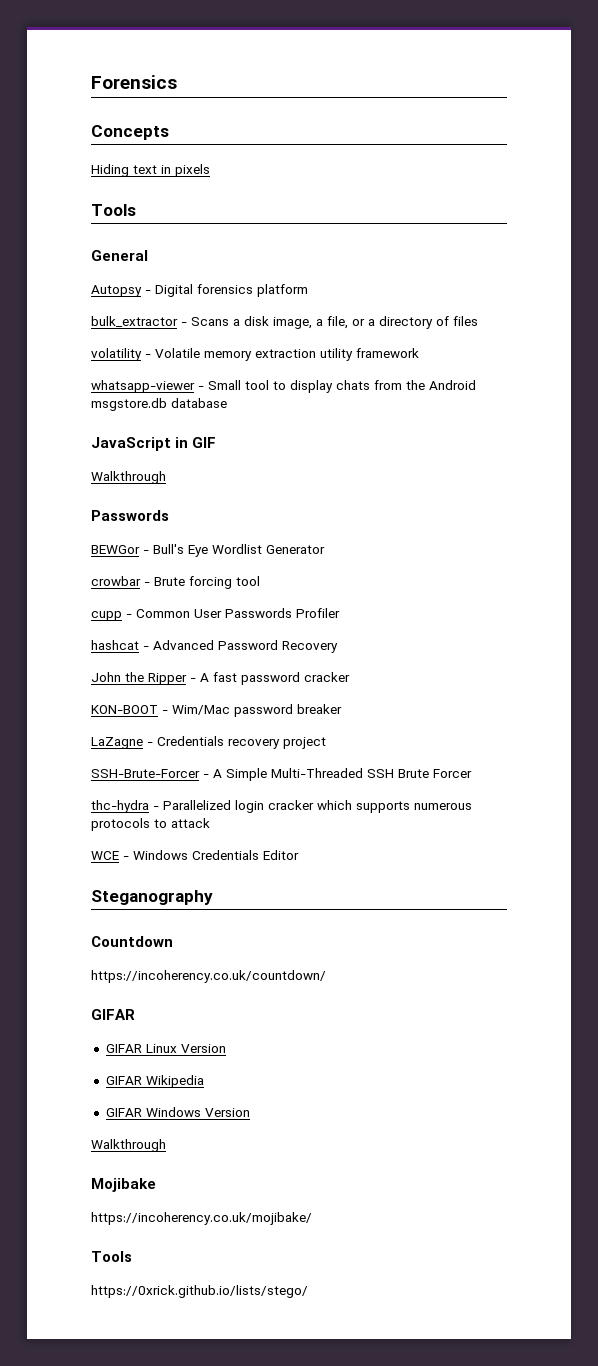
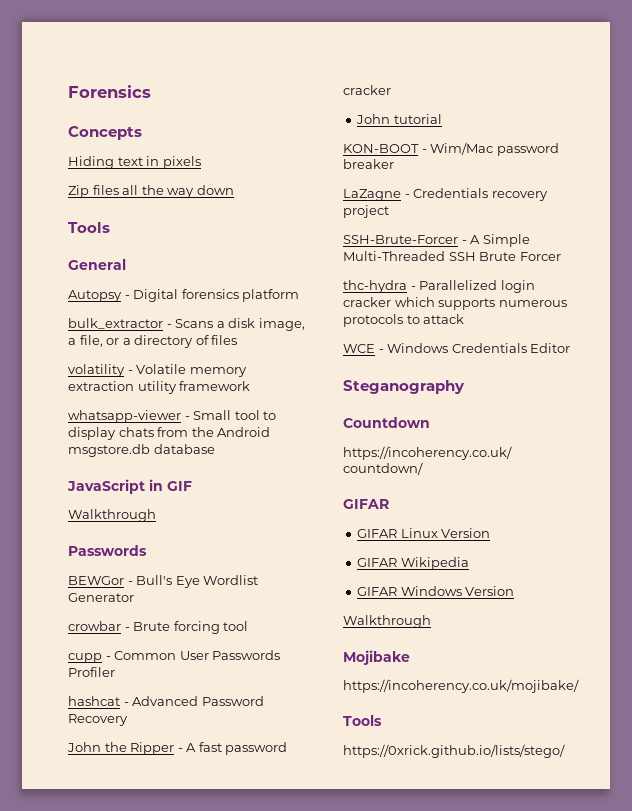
+ Zip files all the way down
+ John tutorial

